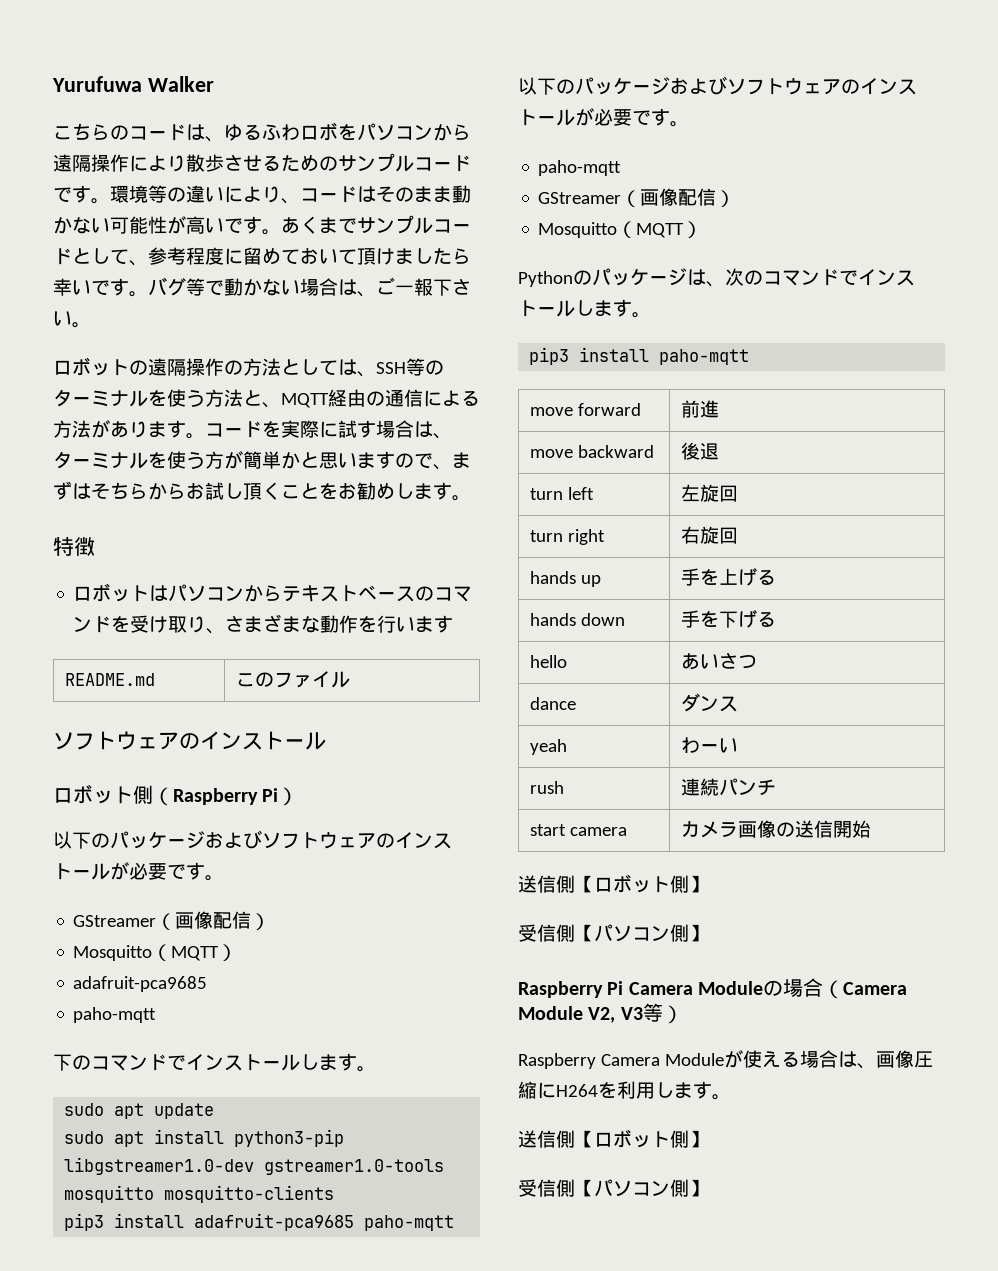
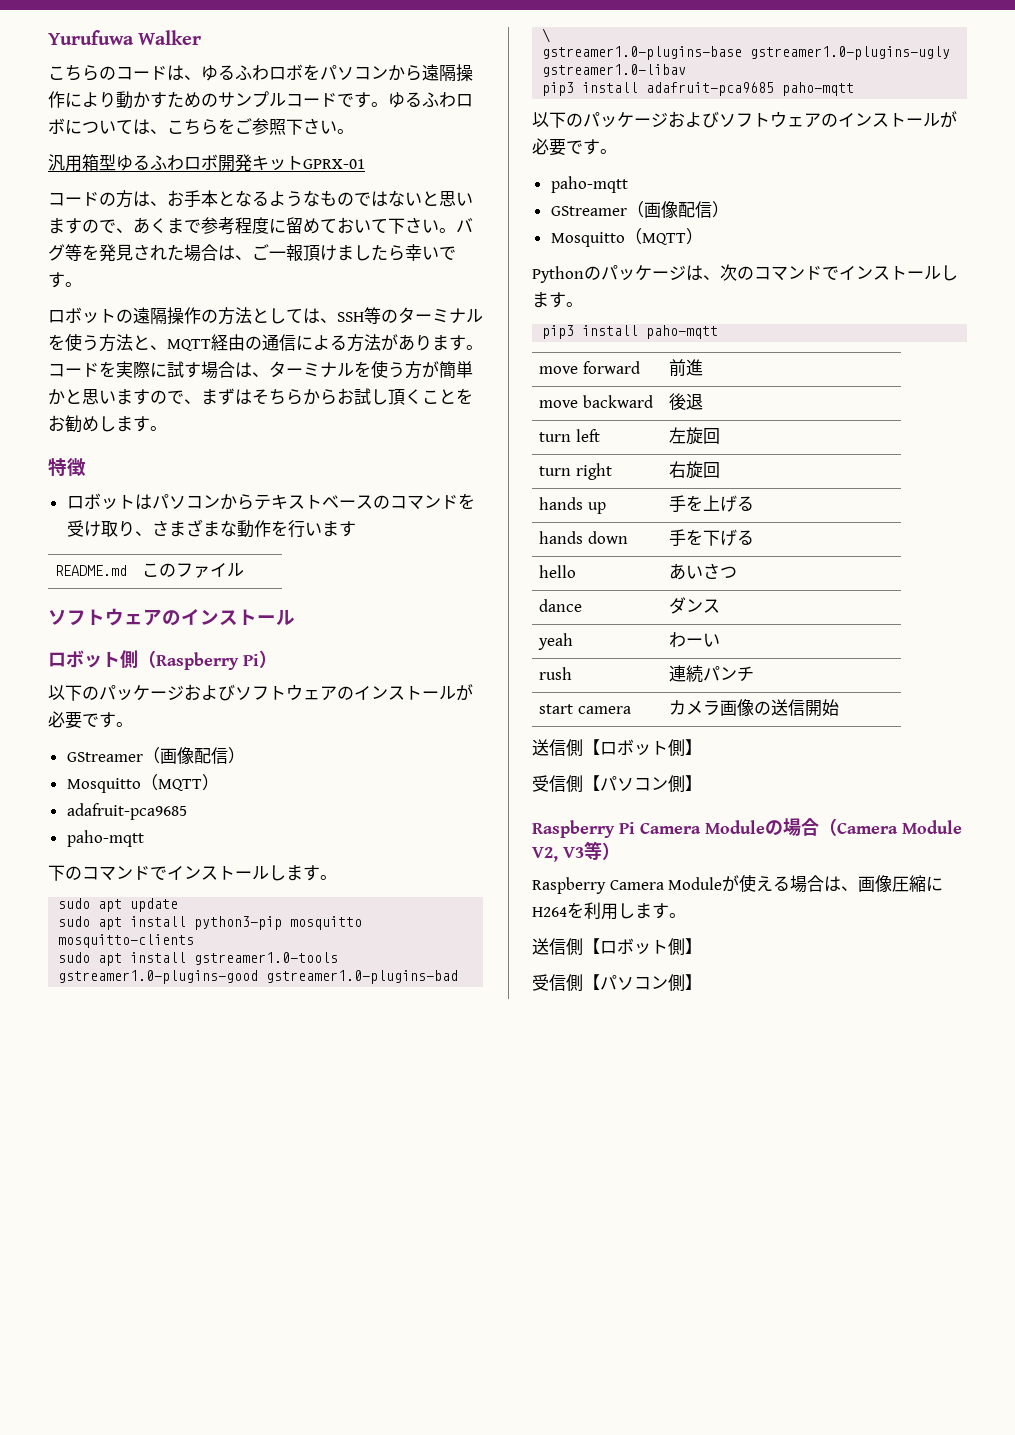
- こちらのコードは、ゆるふわロボをパソコンから遠隔操作により散歩させるためのサンプルコードです。
+ こちらのコードは、ゆるふわロボをパソコンから遠隔操作により動かすためのサンプルコードです。
- 環境等の違いにより、コードはそのまま動かない可能性が高いです。あくまでサンプルコードとして、参考程度に留めておいて頂けましたら幸いです。バグ等で動かない場合は、ご一報下さい。
+ ゆるふわロボについては、こちらをご参照下さい。
+ 汎用箱型ゆるふわロボ開発キットGPRX-01
+ コードの方は、お手本となるようなものではないと思いますので、あくまで参考程度に留めておいて下さい。バグ等を発見された場合は、ご一報頂けましたら幸いです。
- sudo apt install python3-pip libgstreamer1.0-dev gstreamer1.0-tools mosquitto mosquitto-clients
+ sudo apt install python3-pip mosquitto mosquitto-clients
+ sudo apt install gstreamer1.0-tools gstreamer1.0-plugins-good gstreamer1.0-plugins-bad \
+ gstreamer1.0-plugins-base gstreamer1.0-plugins-ugly gstreamer1.0-libav

